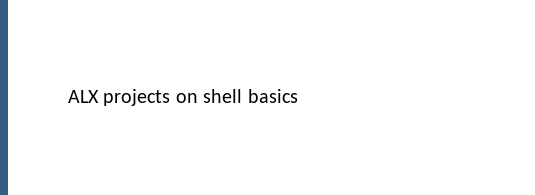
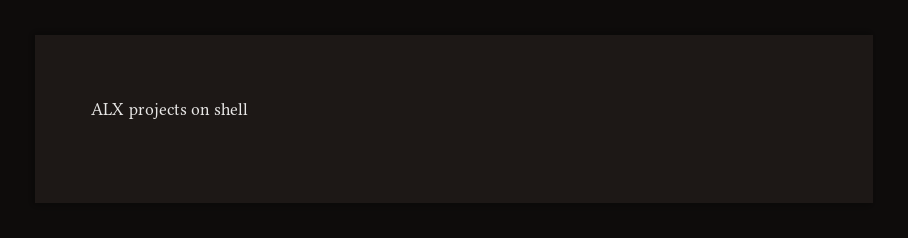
- ALX projects on shell basics
+ ALX projects on shell

